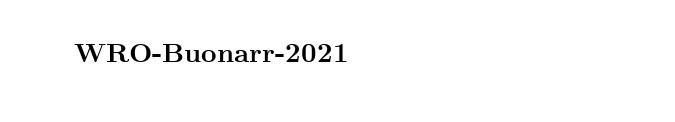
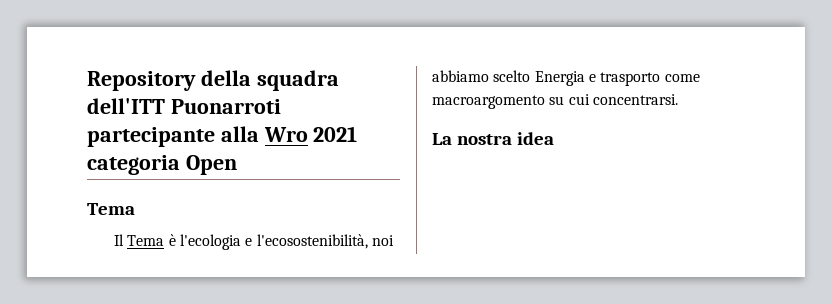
- WRO-Buonarr-2021
+ Repository della squadra dell'ITT Puonarroti partecipante alla Wro 2021 categoria Open
+ Tema
+ Il Tema è l'ecologia e l'ecosostenibilità, noi abbiamo scelto Energia e trasporto come macroargomento su cui concentrarsi.
+ La nostra idea

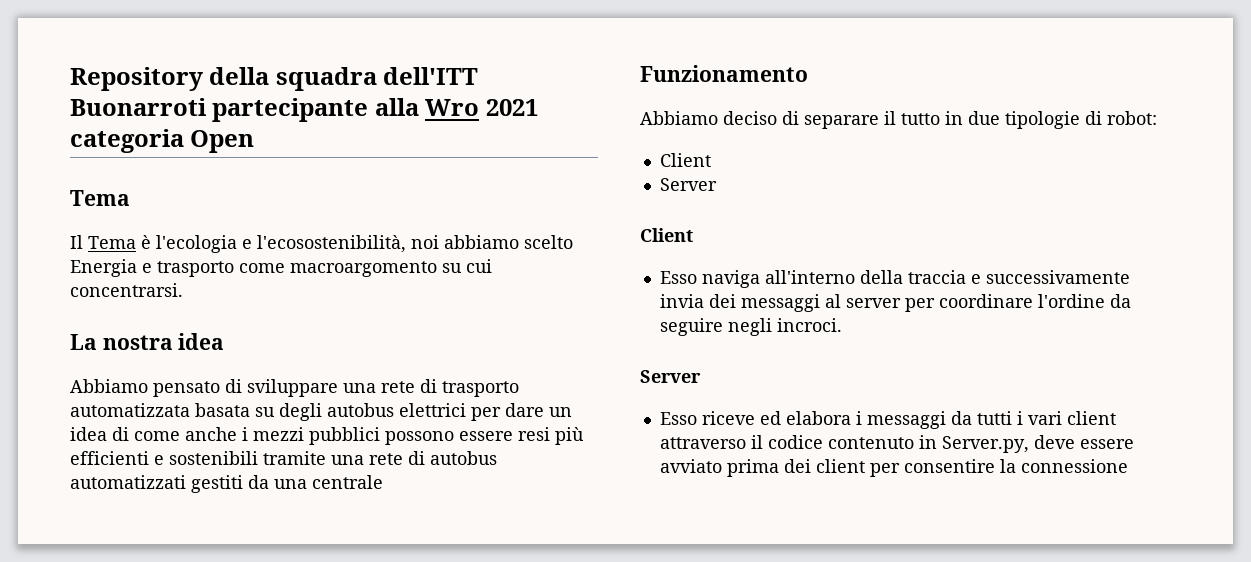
- Repository della squadra dell'ITT Puonarroti partecipante alla Wro 2021 categoria Open
+ Repository della squadra dell'ITT Buonarroti partecipante alla Wro 2021 categoria Open
+ Abbiamo pensato di sviluppare una rete di trasporto automatizzata basata su degli autobus elettrici per dare un idea di come anche i mezzi pubblici possono essere resi più efficienti e sostenibili tramite una rete di autobus automatizzati gestiti da una centrale
+ Funzionamento
+ Abbiamo deciso di separare il tutto in due tipologie di robot:
+ Client
+ Server
+ Client
+ Esso naviga all'interno della traccia e successivamente invia dei messaggi al server per coordinare l'ordine da seguire negli incroci.
+ Server
+ Esso riceve ed elabora i messaggi da tutti i vari client attraverso il codice contenuto in Server.py, deve essere avviato prima dei client per consentire la connessione

